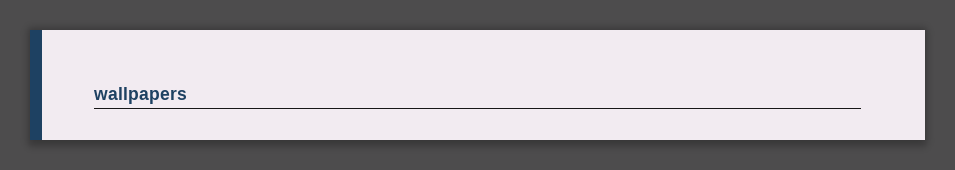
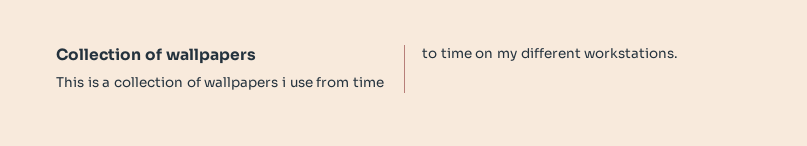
- wallpapers
+ Collection of wallpapers
+ This is a collection of wallpapers i use from time to time on my different workstations.

